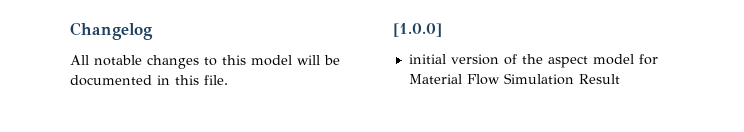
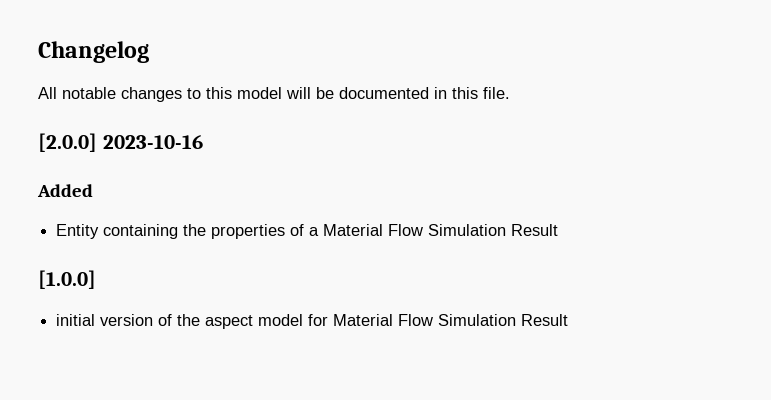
+ [2.0.0] 2023-10-16
+ Added
+ Entity containing the properties of a Material Flow Simulation Result

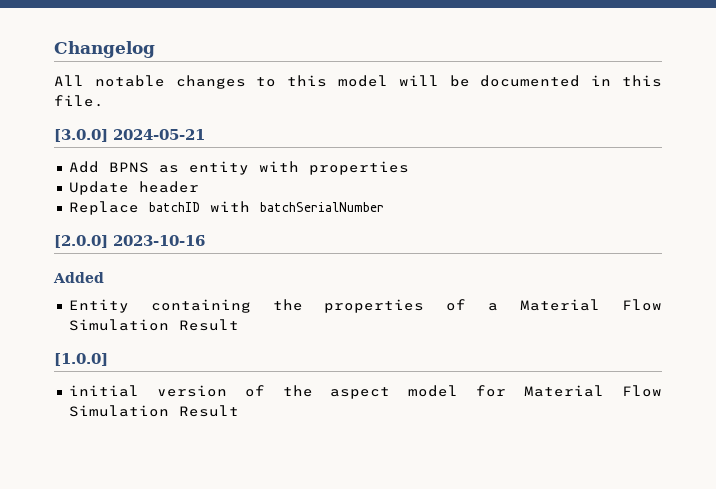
+ [3.0.0] 2024-05-21
+ Add BPNS as entity with properties
+ Update header
+ Replace batchID with batchSerialNumber

